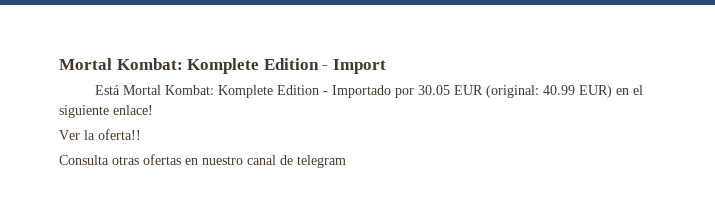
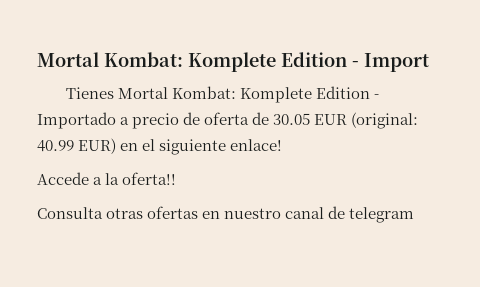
- Está Mortal Kombat: Komplete Edition - Importado por 30.05 EUR (original: 40.99 EUR) en el siguiente enlace!
+ Tienes Mortal Kombat: Komplete Edition - Importado a precio de oferta de 30.05 EUR (original: 40.99 EUR) en el siguiente enlace!
- Ver la oferta!!
+ Accede a la oferta!!

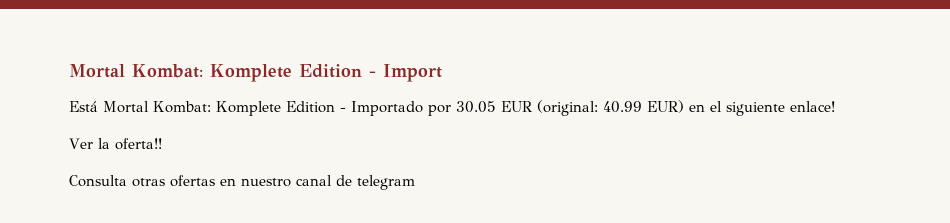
- Tienes Mortal Kombat: Komplete Edition - Importado a precio de oferta de 30.05 EUR (original: 40.99 EUR) en el siguiente enlace!
+ Está Mortal Kombat: Komplete Edition - Importado por 30.05 EUR (original: 40.99 EUR) en el siguiente enlace!
- Accede a la oferta!!
+ Ver la oferta!!

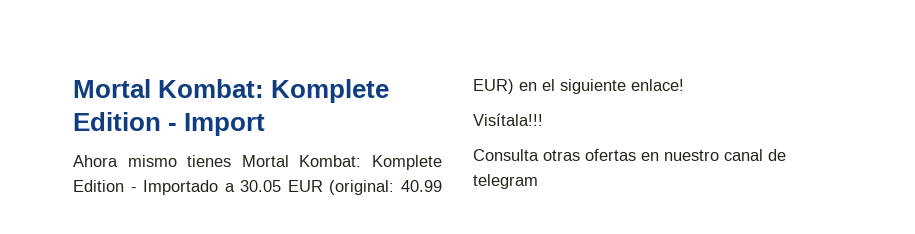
- Está Mortal Kombat: Komplete Edition - Importado por 30.05 EUR (original: 40.99 EUR) en el siguiente enlace!
+ Ahora mismo tienes Mortal Kombat: Komplete Edition - Importado a 30.05 EUR (original: 40.99 EUR) en el siguiente enlace!
- Ver la oferta!!
+ Visítala!!!

